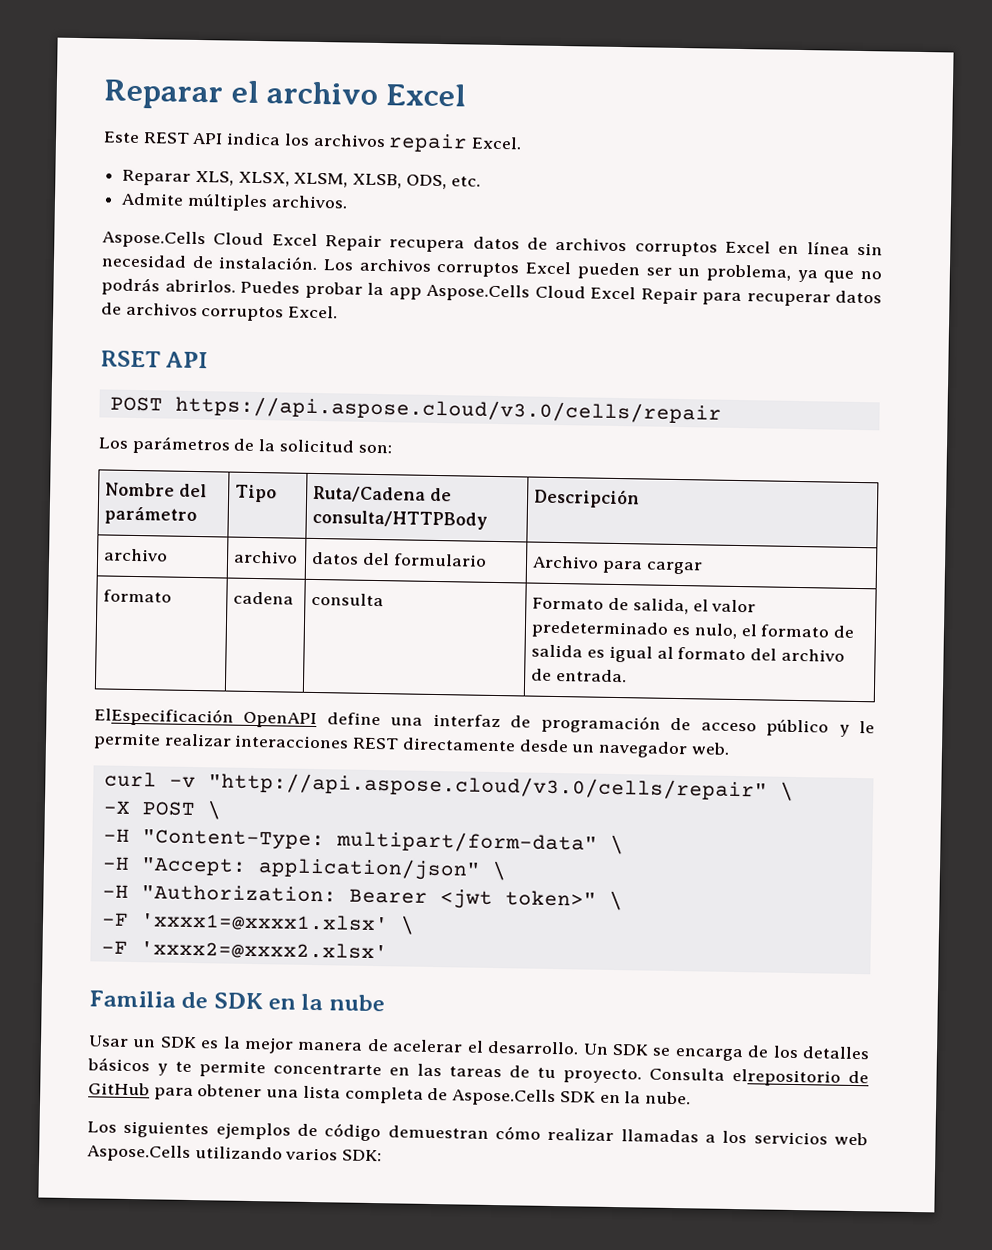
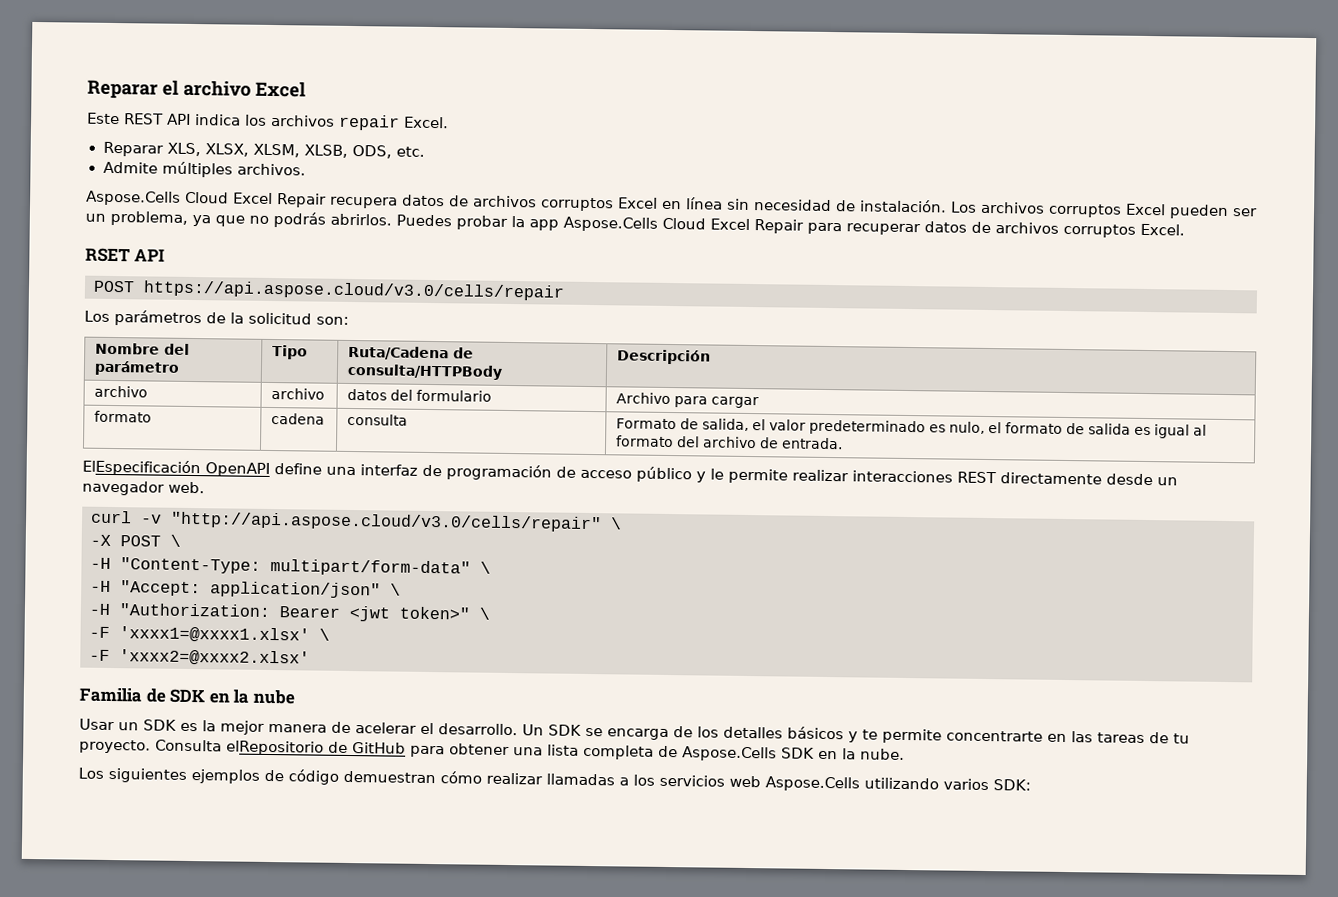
- Consulta elrepositorio de GitHub para obtener una lista completa de Aspose.Cells SDK en la nube.
+ Consulta elRepositorio de GitHub para obtener una lista completa de Aspose.Cells SDK en la nube.

